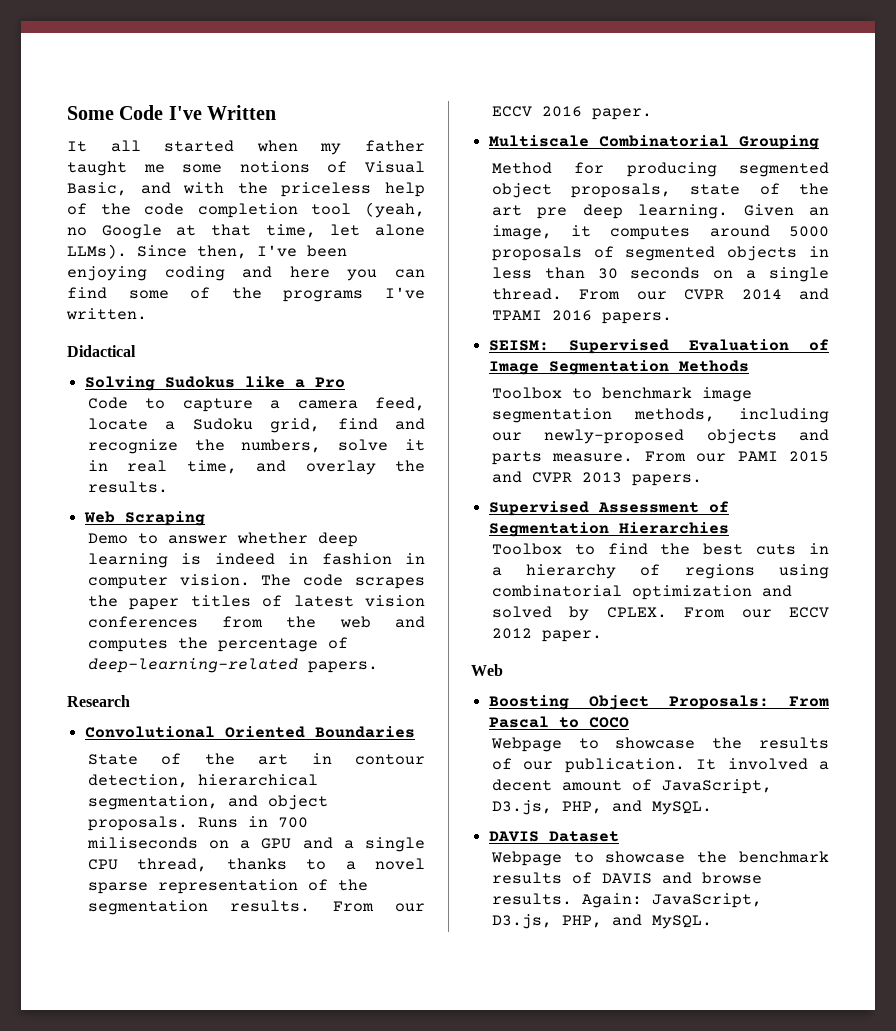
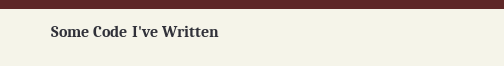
- It all started when my father taught me some notions of Visual Basic, and with the priceless help of the code completion tool (yeah, no Google at that time, let alone LLMs). Since then, I've been enjoying coding and here you can find some of the programs I've written.
- Didactical
- Solving Sudokus like a Pro
- Code to capture a camera feed, locate a Sudoku grid, find and recognize the numbers, solve it in real time, and overlay the results.
- Web Scraping
- Demo to answer whether deep learning is indeed in fashion in computer vision. The code scrapes the paper titles of latest vision conferences from the web and computes the percentage of deep-learning-related papers.
- Research
- Convolutional Oriented Boundaries
- State of the art in contour detection, hierarchical segmentation, and object proposals. Runs in 700 miliseconds on a GPU and a single CPU thread, thanks to a novel sparse representation of the segmentation results. From our ECCV 2016 paper.
- Multiscale Combinatorial Grouping
- Method for producing segmented object proposals, state of the art pre deep learning. Given an image, it computes around 5000 proposals of segmented objects in less than 30 seconds on a single thread. From our CVPR 2014 and TPAMI 2016 papers.
- SEISM: Supervised Evaluation of Image Segmentation Methods
- Toolbox to benchmark image segmentation methods, including our newly-proposed objects and parts measure. From our PAMI 2015 and CVPR 2013 papers.
- Supervised Assessment of Segmentation Hierarchies
- Toolbox to find the best cuts in a hierarchy of regions using combinatorial optimization and solved by CPLEX. From our ECCV 2012 paper.
- Web
- Boosting Object Proposals: From Pascal to COCO
- Webpage to showcase the results of our publication. It involved a decent amount of JavaScript, D3.js, PHP, and MySQL.
- DAVIS Dataset
- Webpage to showcase the benchmark results of DAVIS and browse results. Again: JavaScript, D3.js, PHP, and MySQL.

